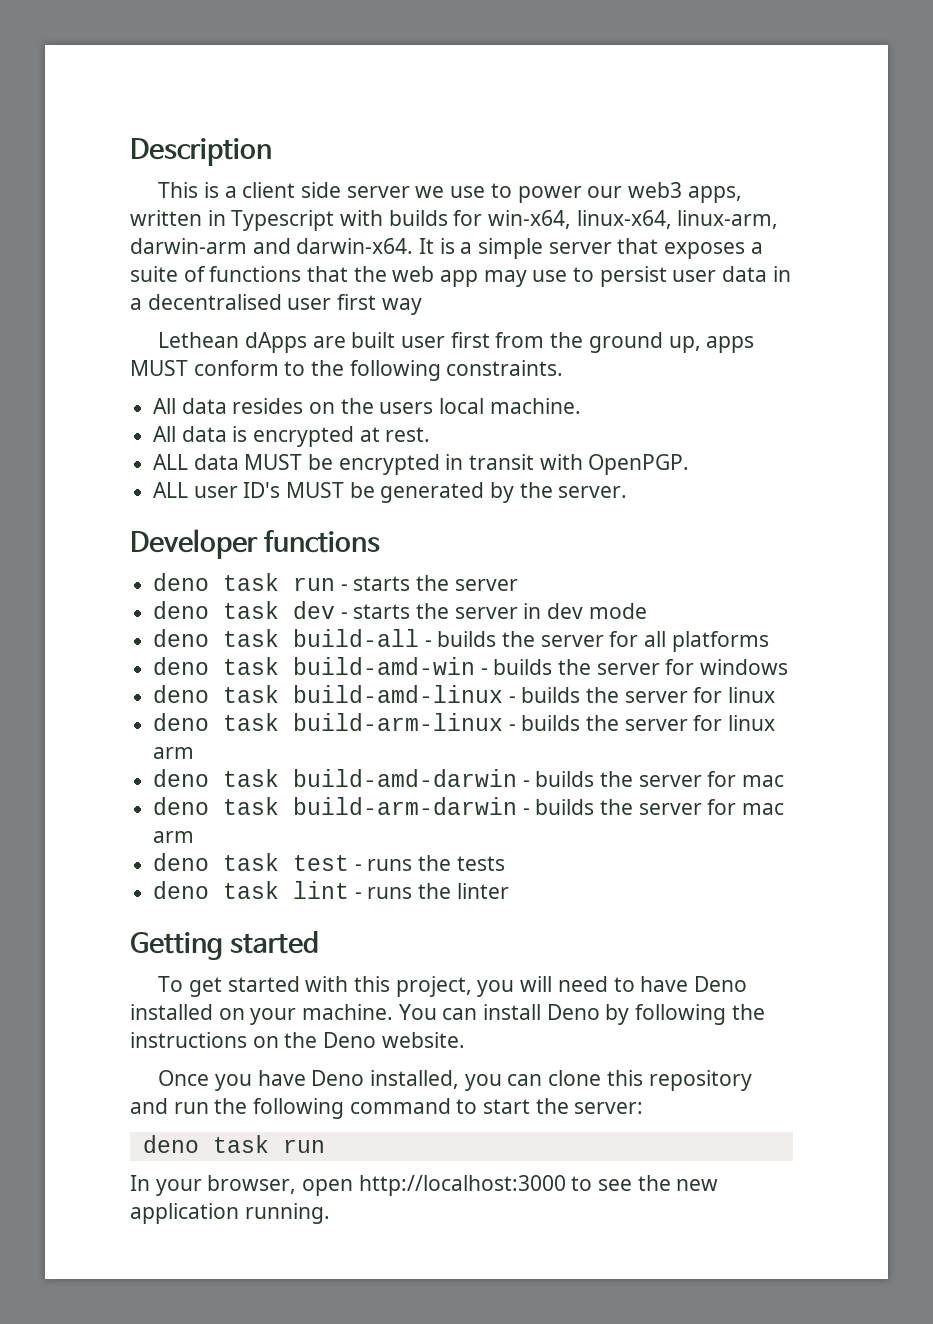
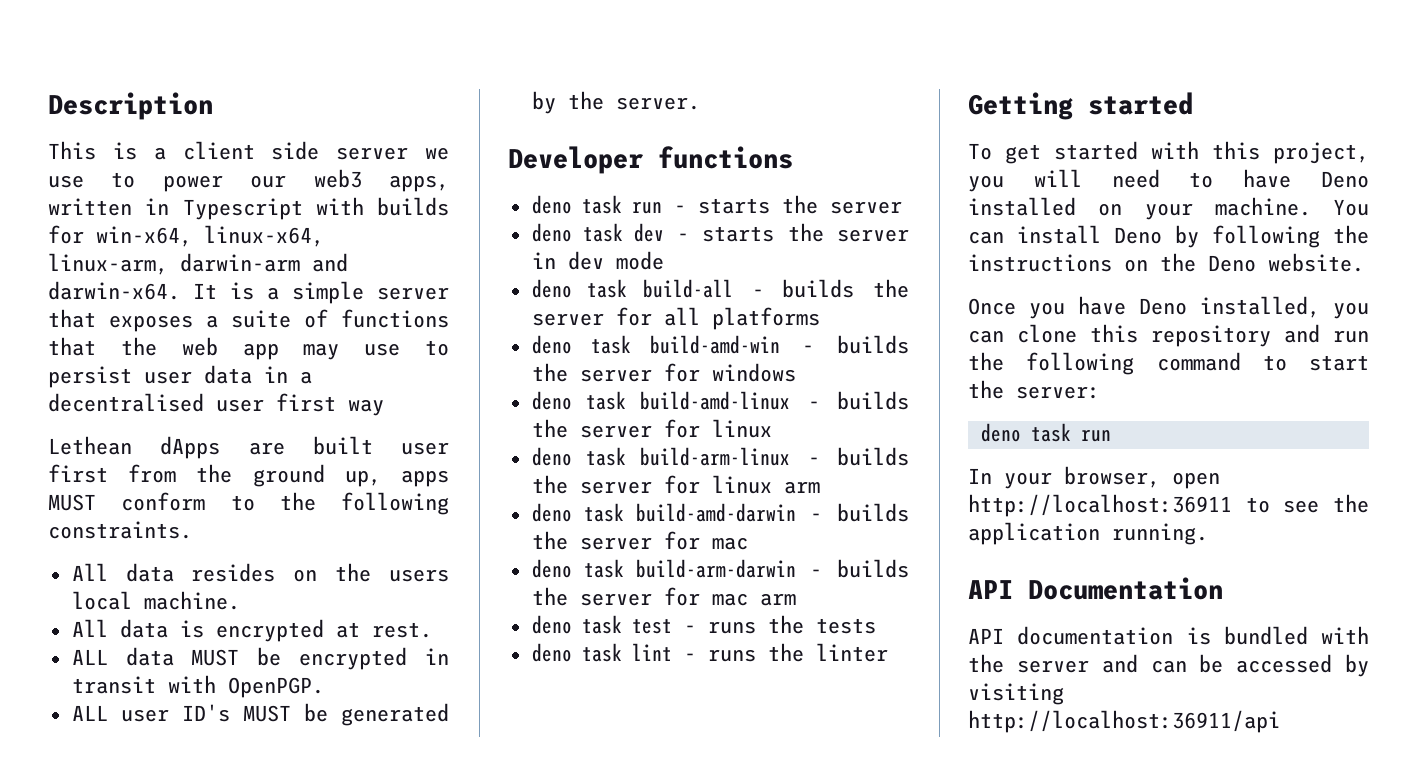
- In your browser, open http://localhost:3000 to see the new application running.
+ In your browser, open http://localhost:36911 to see the application running.
+ API Documentation
+ API documentation is bundled with the server and can be accessed by visiting http://localhost:36911/api

